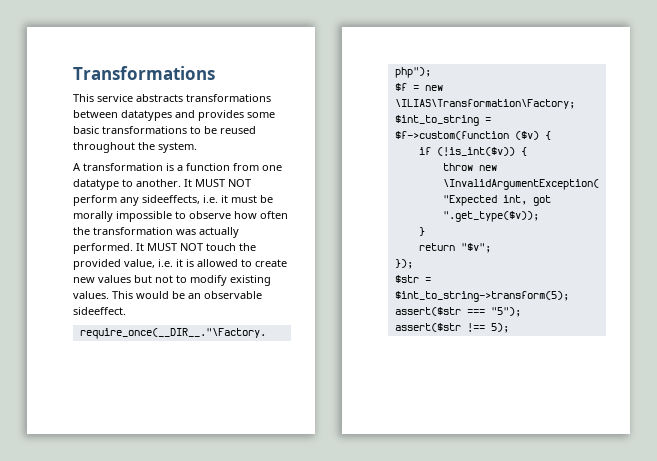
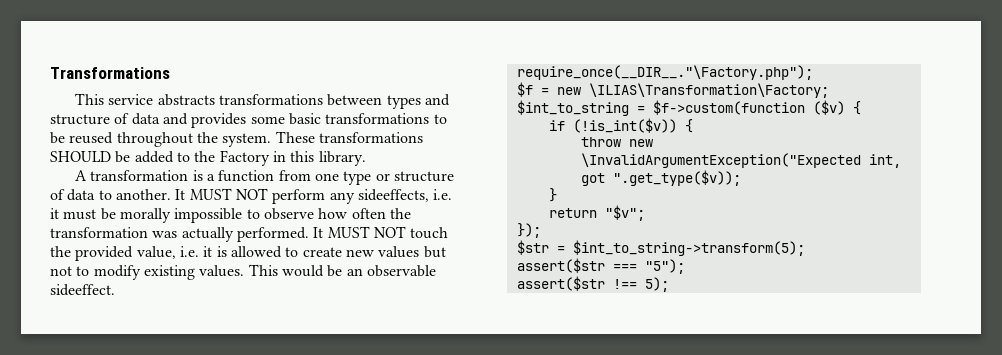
- This service abstracts transformations between datatypes and provides some basic transformations to be reused throughout the system.
+ This service abstracts transformations between types and structure of data and provides some basic transformations to be reused throughout the system. These transformations SHOULD be added to the Factory in this library.
- A transformation is a function from one datatype to another.
+ A transformation is a function from one type or structure of data to another.

